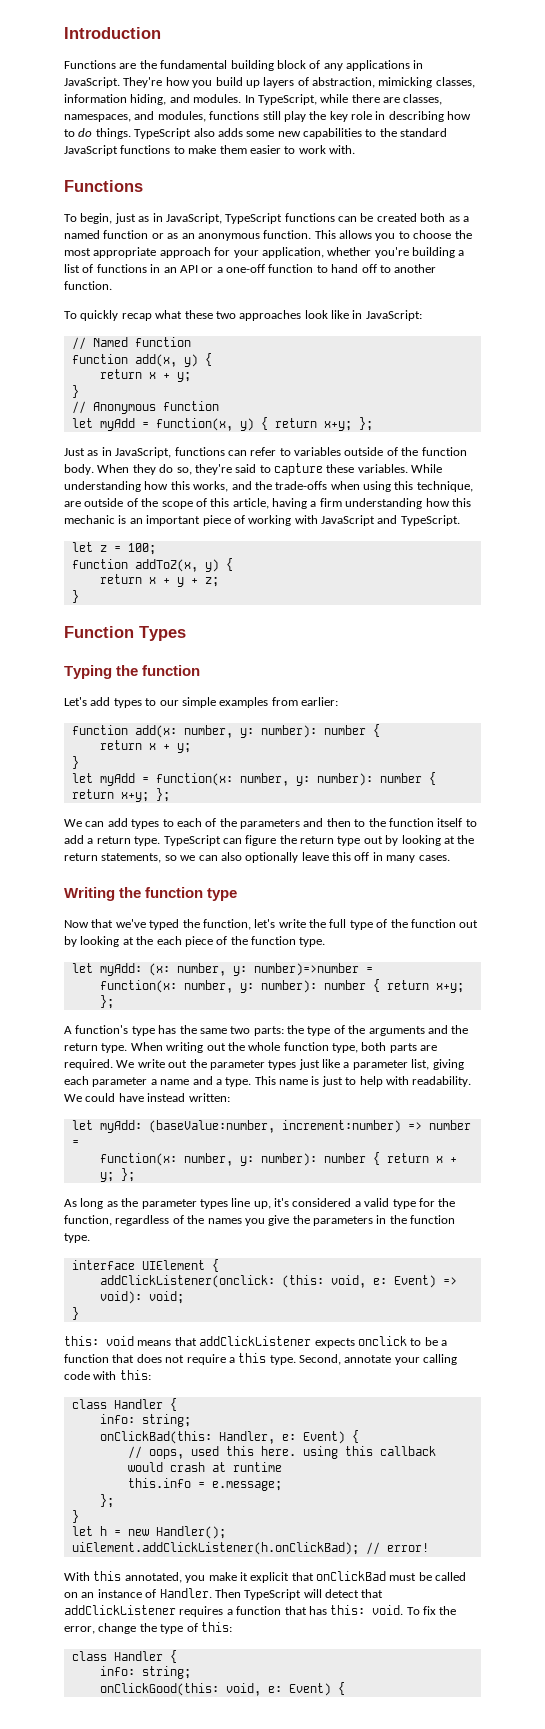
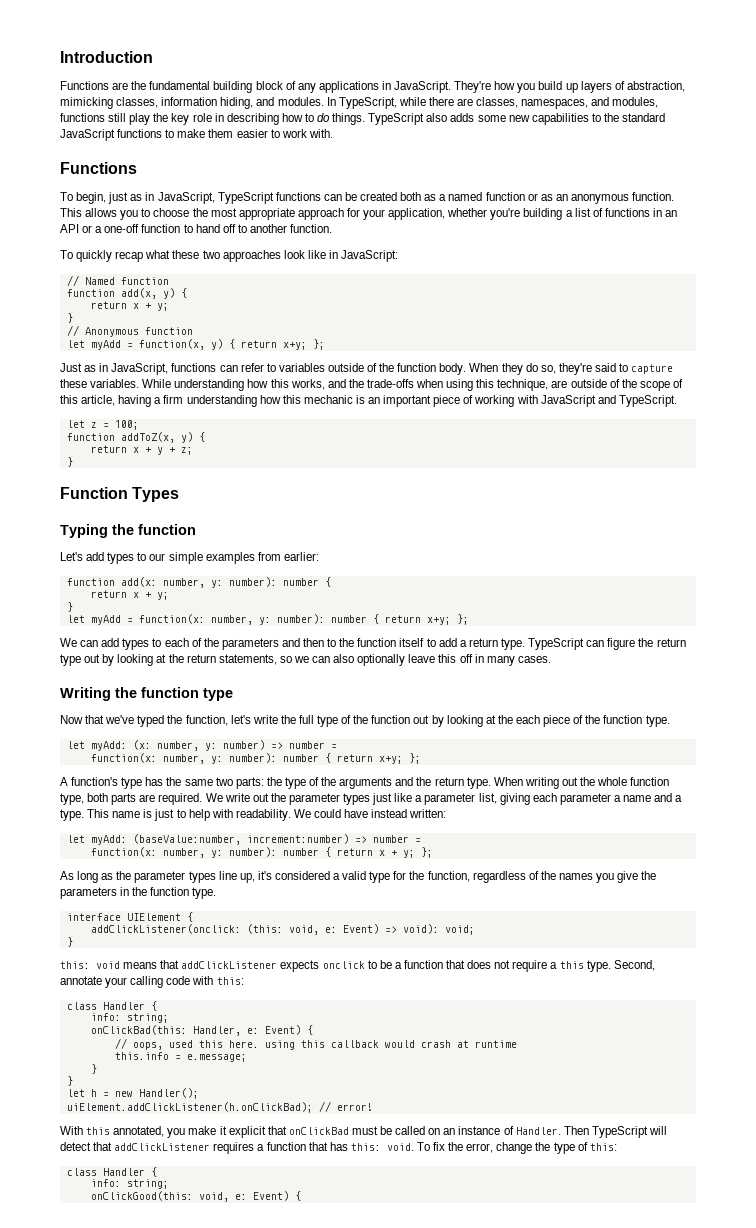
- let myAdd: (x: number, y: number)=>number =
+ let myAdd: (x: number, y: number) => number =
  this.info = e.message;
- };
+ }

